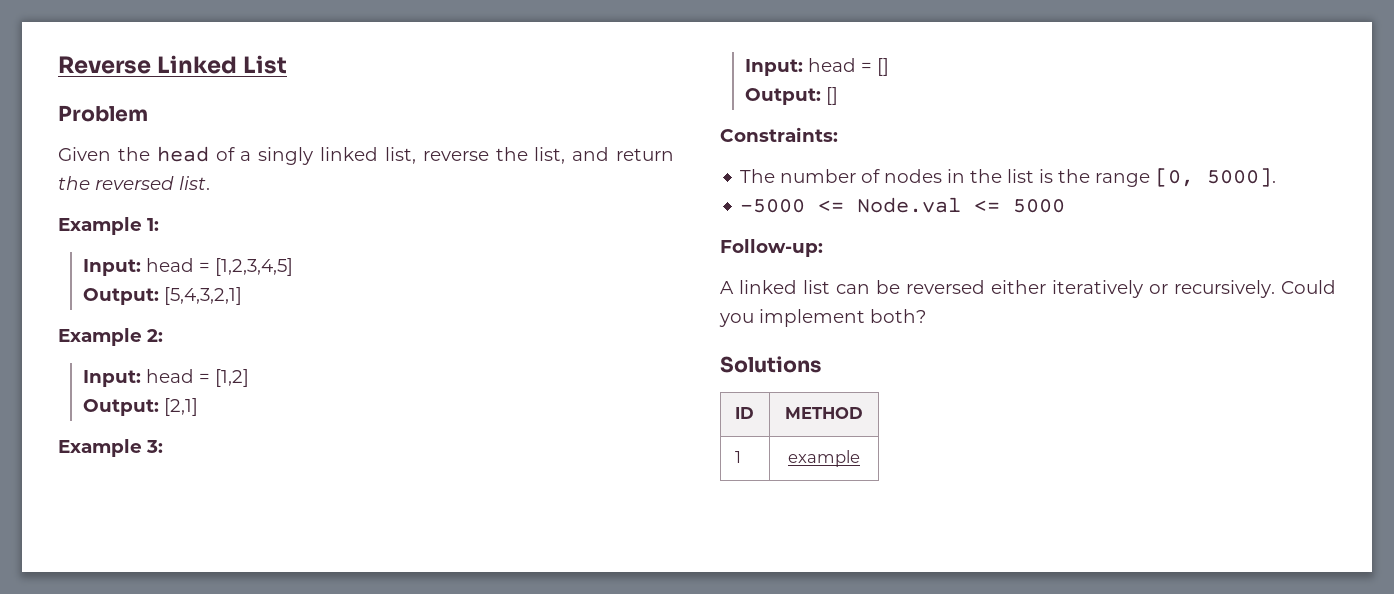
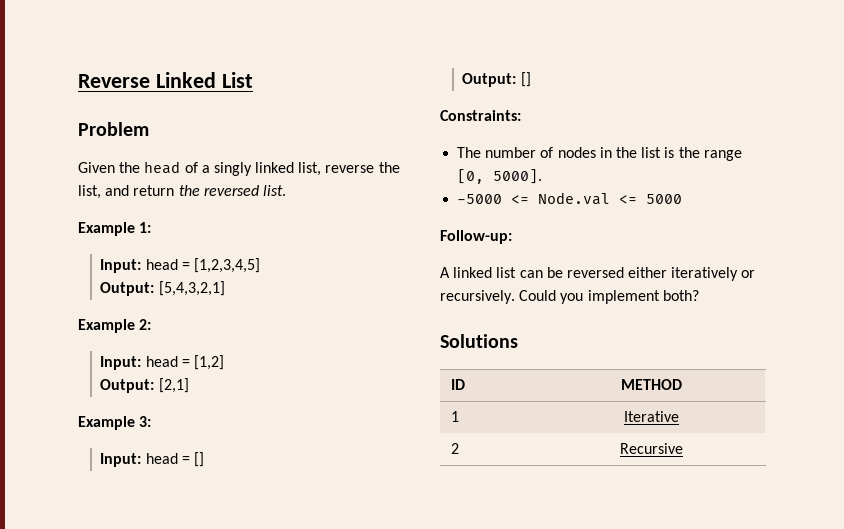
- 1 | example
+ 1 | Iterative
+ 2 | Recursive

